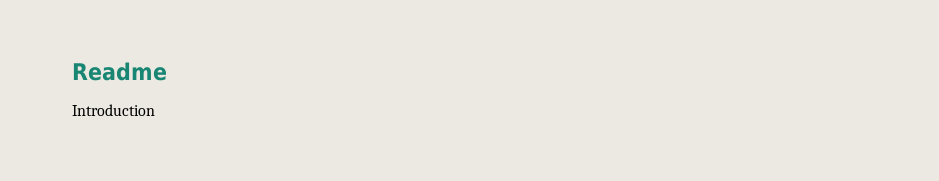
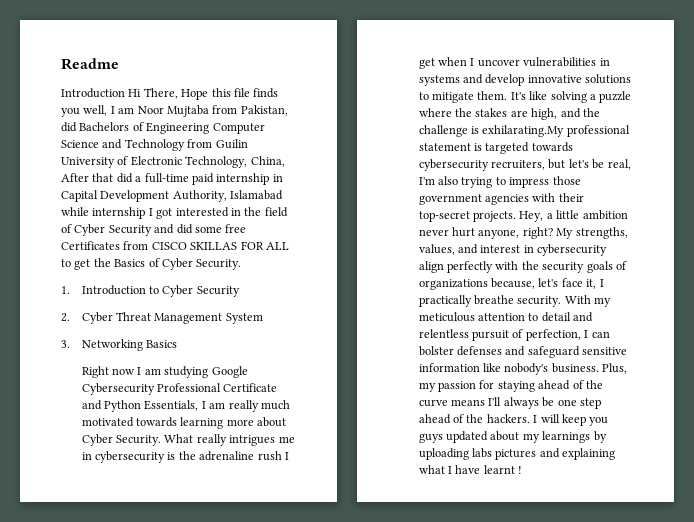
- Introduction
+ Introduction Hi There, Hope this file finds you well, I am Noor Mujtaba from Pakistan, did Bachelors of Engineering Computer Science and Technology from Guilin University of Electronic Technology, China, After that did a full-time paid internship in Capital Development Authority, Islamabad while internship I got interested in the field of Cyber Security and did some free Certificates from CISCO SKILLAS FOR ALL to get the Basics of Cyber Security.
+ 1. Introduction to Cyber Security
+ 2. Cyber Threat Management System
+ 3. Networking Basics
+ Right now I am studying Google Cybersecurity Professional Certificate and Python Essentials, I am really much motivated towards learning more about Cyber Security. What really intrigues me in cybersecurity is the adrenaline rush I get when I uncover vulnerabilities in systems and develop innovative solutions to mitigate them. It's like solving a puzzle where the stakes are high, and the challenge is exhilarating.My professional statement is targeted towards cybersecurity recruiters, but let's be real, I'm also trying to impress those government agencies with their top-secret projects. Hey, a little ambition never hurt anyone, right? My strengths, values, and interest in cybersecurity align perfectly with the security goals of organizations because, let's face it, I practically breathe security. With my meticulous attention to detail and relentless pursuit of perfection, I can bolster defenses and safeguard sensitive information like nobody's business. Plus, my passion for staying ahead of the curve means I'll always be one step ahead of the hackers. I will keep you guys updated about my learnings by uploading labs pictures and explaining what I have learnt !

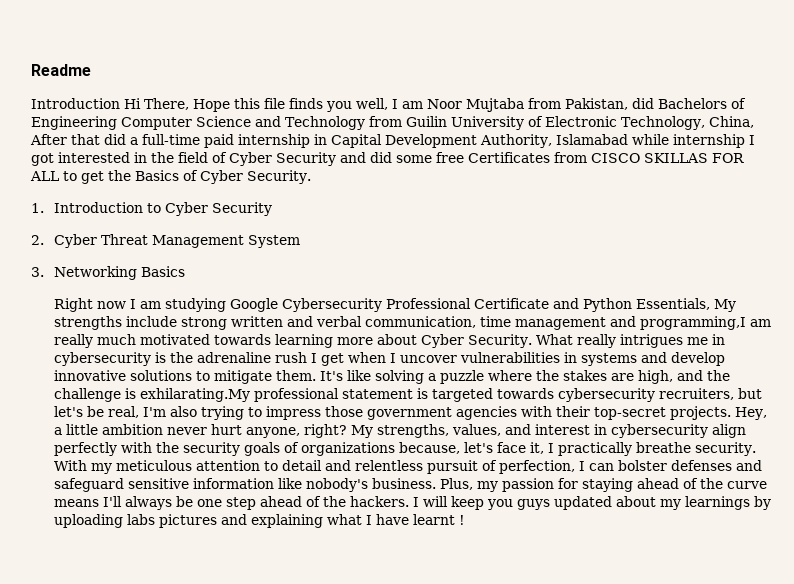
- Right now I am studying Google Cybersecurity Professional Certificate and Python Essentials, I am really much motivated towards learning more about Cyber Security.
+ Right now I am studying Google Cybersecurity Professional Certificate and Python Essentials, My strengths include strong written and verbal communication, time management and programming,I am really much motivated towards learning more about Cyber Security.

